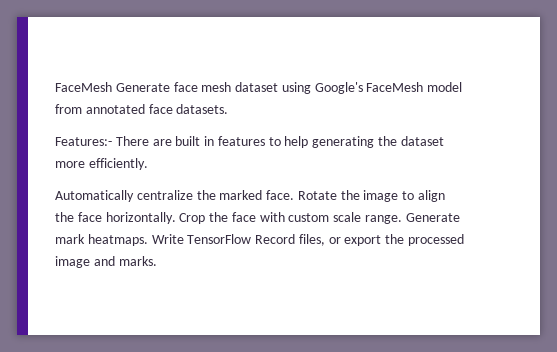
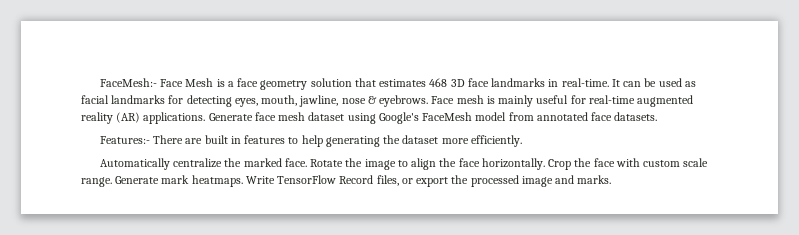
- FaceMesh Generate face mesh dataset using Google's FaceMesh model from annotated face datasets.
+ FaceMesh:- Face Mesh is a face geometry solution that estimates 468 3D face landmarks in real-time. It can be used as facial landmarks for detecting eyes, mouth, jawline, nose & eyebrows. Face mesh is mainly useful for real-time augmented reality (AR) applications. Generate face mesh dataset using Google's FaceMesh model from annotated face datasets.

